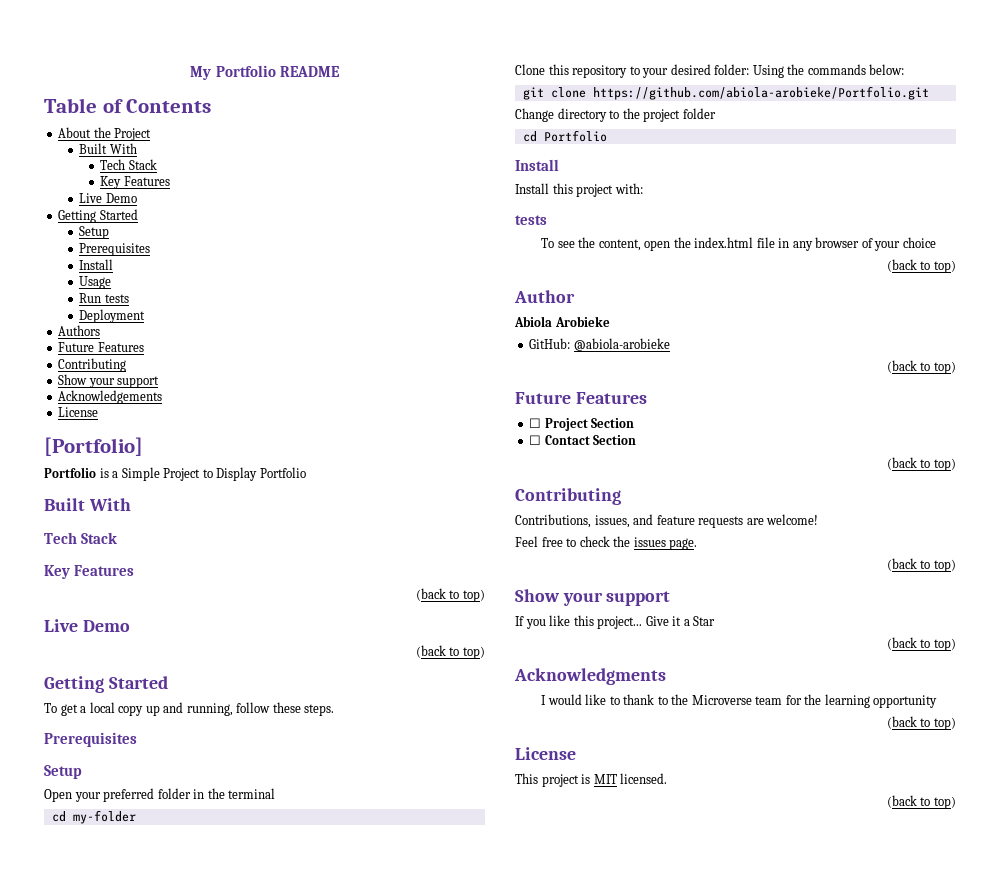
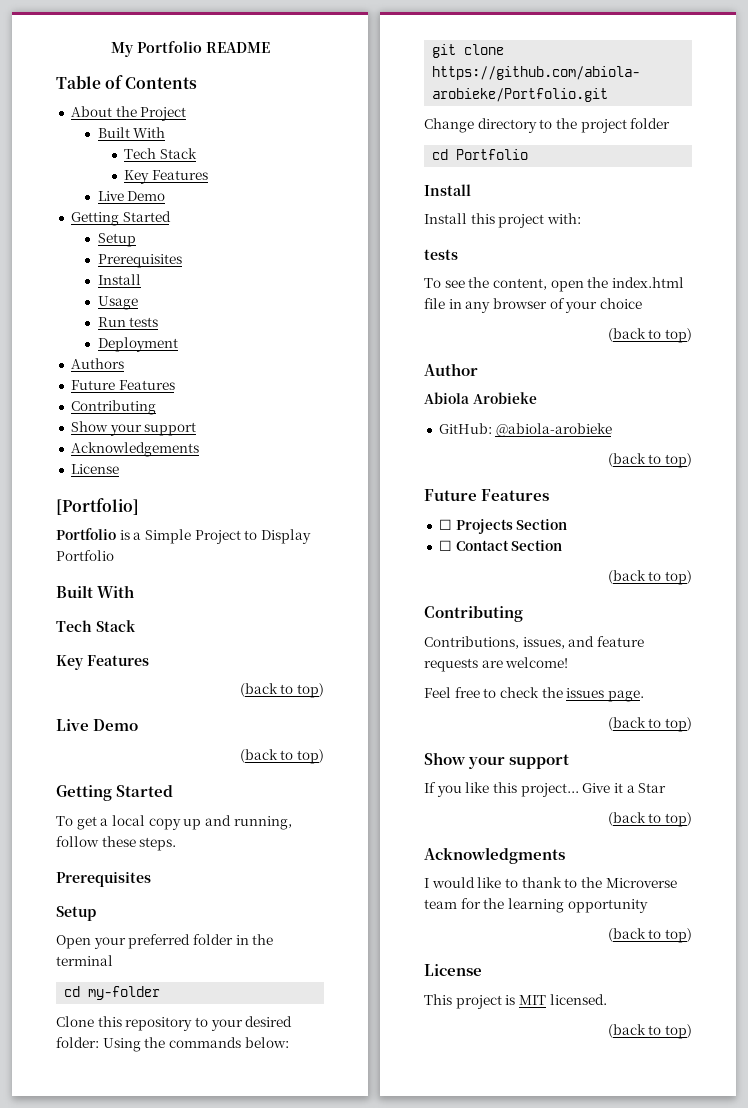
- ☐ Project Section
+ ☐ Projects Section

